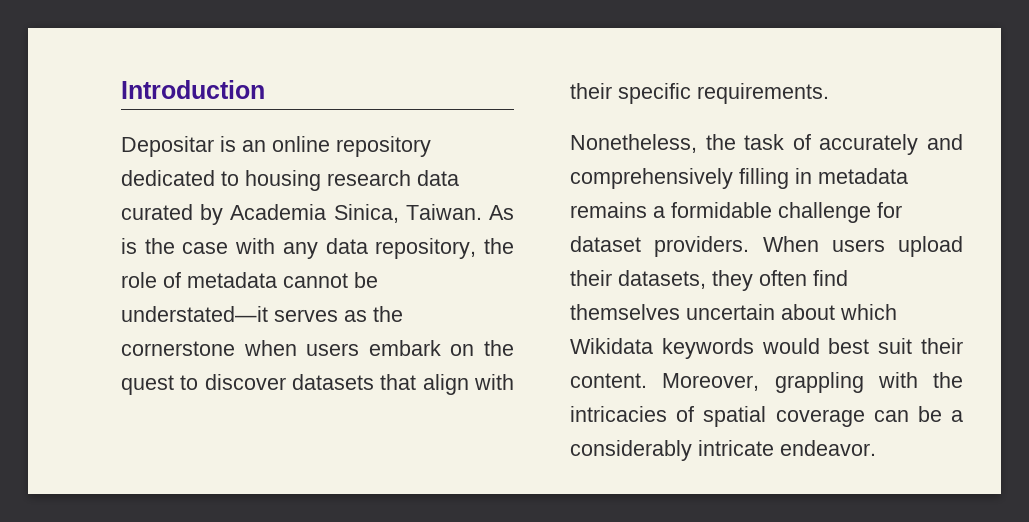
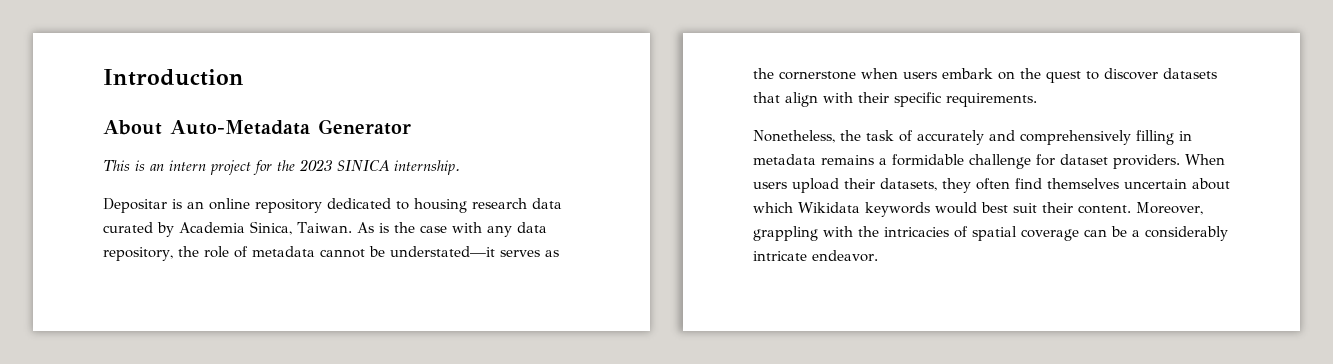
+ About Auto-Metadata Generator
+ This is an intern project for the 2023 SINICA internship.

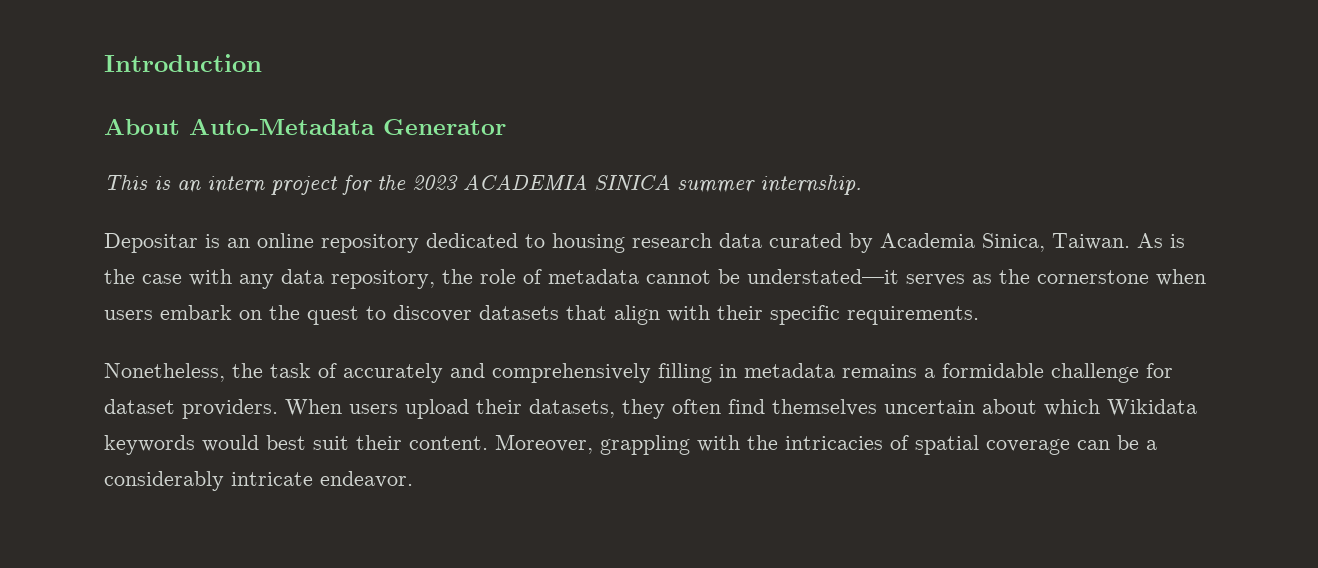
- This is an intern project for the 2023 SINICA internship.
+ This is an intern project for the 2023 ACADEMIA SINICA summer internship.

